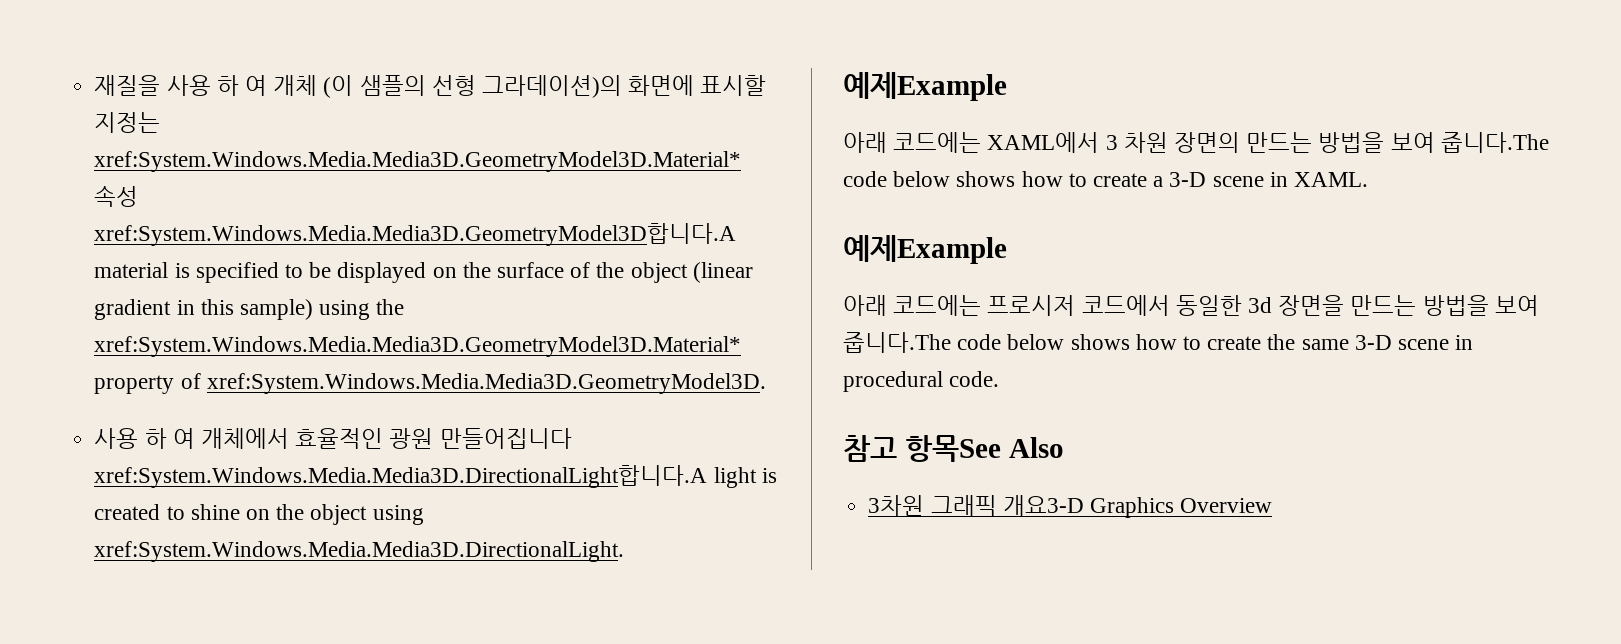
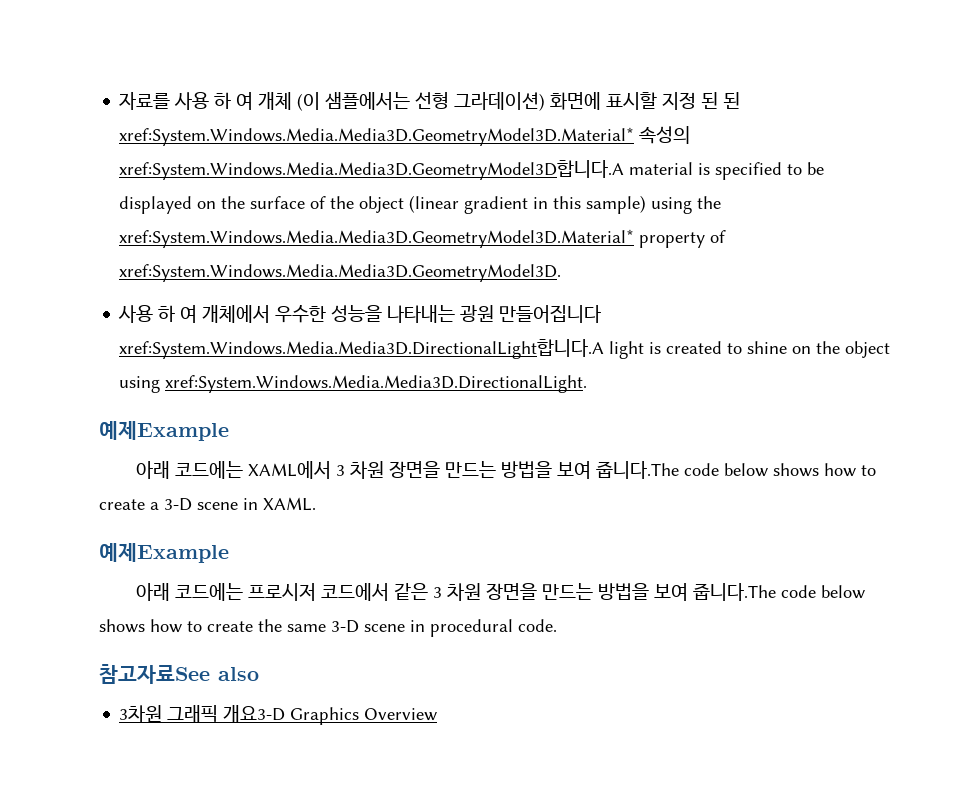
- 재질을 사용 하 여 개체 (이 샘플의 선형 그라데이션)의 화면에 표시할 지정는 xref:System.Windows.Media.Media3D.GeometryModel3D.Material* 속성 xref:System.Windows.Media.Media3D.GeometryModel3D합니다.A material is specified to be displayed on the surface of the object (linear gradient in this sample) using the xref:System.Windows.Media.Media3D.GeometryModel3D.Material* property of xref:System.Windows.Media.Media3D.GeometryModel3D.
+ 자료를 사용 하 여 개체 (이 샘플에서는 선형 그라데이션) 화면에 표시할 지정 된 된 xref:System.Windows.Media.Media3D.GeometryModel3D.Material* 속성의 xref:System.Windows.Media.Media3D.GeometryModel3D합니다.A material is specified to be displayed on the surface of the object (linear gradient in this sample) using the xref:System.Windows.Media.Media3D.GeometryModel3D.Material* property of xref:System.Windows.Media.Media3D.GeometryModel3D.
- 사용 하 여 개체에서 효율적인 광원 만들어집니다 xref:System.Windows.Media.Media3D.DirectionalLight합니다.A light is created to shine on the object using xref:System.Windows.Media.Media3D.DirectionalLight.
+ 사용 하 여 개체에서 우수한 성능을 나타내는 광원 만들어집니다 xref:System.Windows.Media.Media3D.DirectionalLight합니다.A light is created to shine on the object using xref:System.Windows.Media.Media3D.DirectionalLight.
- 아래 코드에는 XAML에서 3 차원 장면의 만드는 방법을 보여 줍니다.The code below shows how to create a 3-D scene in XAML.
+ 아래 코드에는 XAML에서 3 차원 장면을 만드는 방법을 보여 줍니다.The code below shows how to create a 3-D scene in XAML.
- 아래 코드에는 프로시저 코드에서 동일한 3d 장면을 만드는 방법을 보여 줍니다.The code below shows how to create the same 3-D scene in procedural code.
+ 아래 코드에는 프로시저 코드에서 같은 3 차원 장면을 만드는 방법을 보여 줍니다.The code below shows how to create the same 3-D scene in procedural code.
- 참고 항목See Also
+ 참고자료See also

